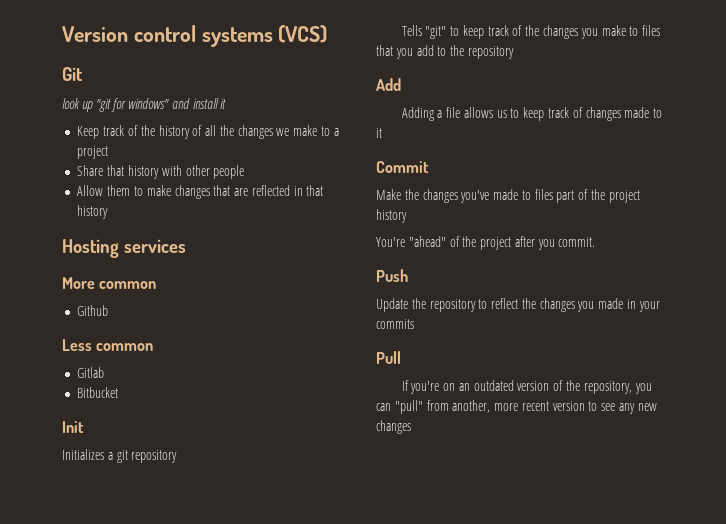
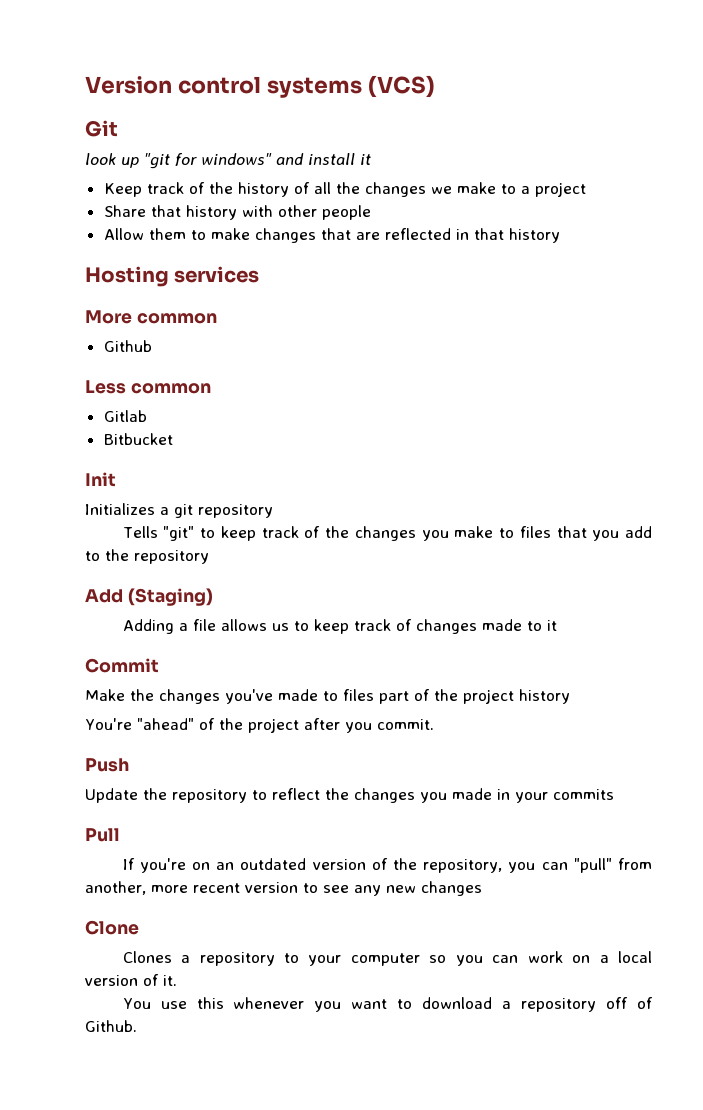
- Add
+ Add (Staging)
+ Clone
+ Clones a repository to your computer so you can work on a local version of it.
+ You use this whenever you want to download a repository off of Github.

